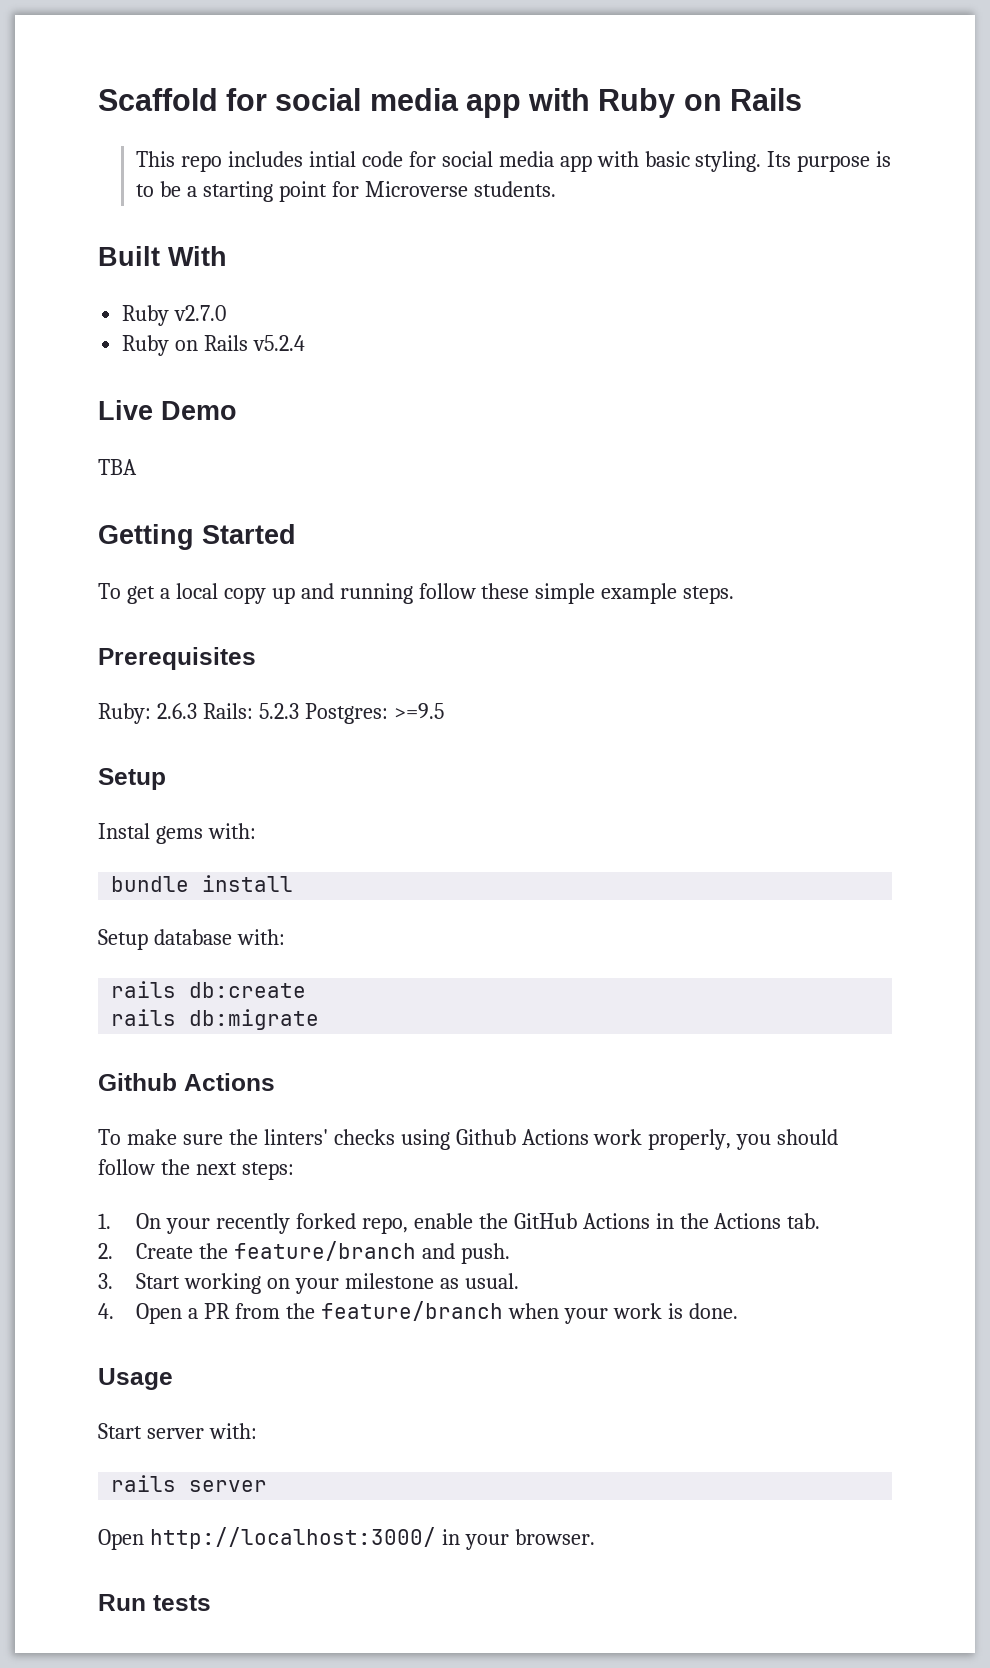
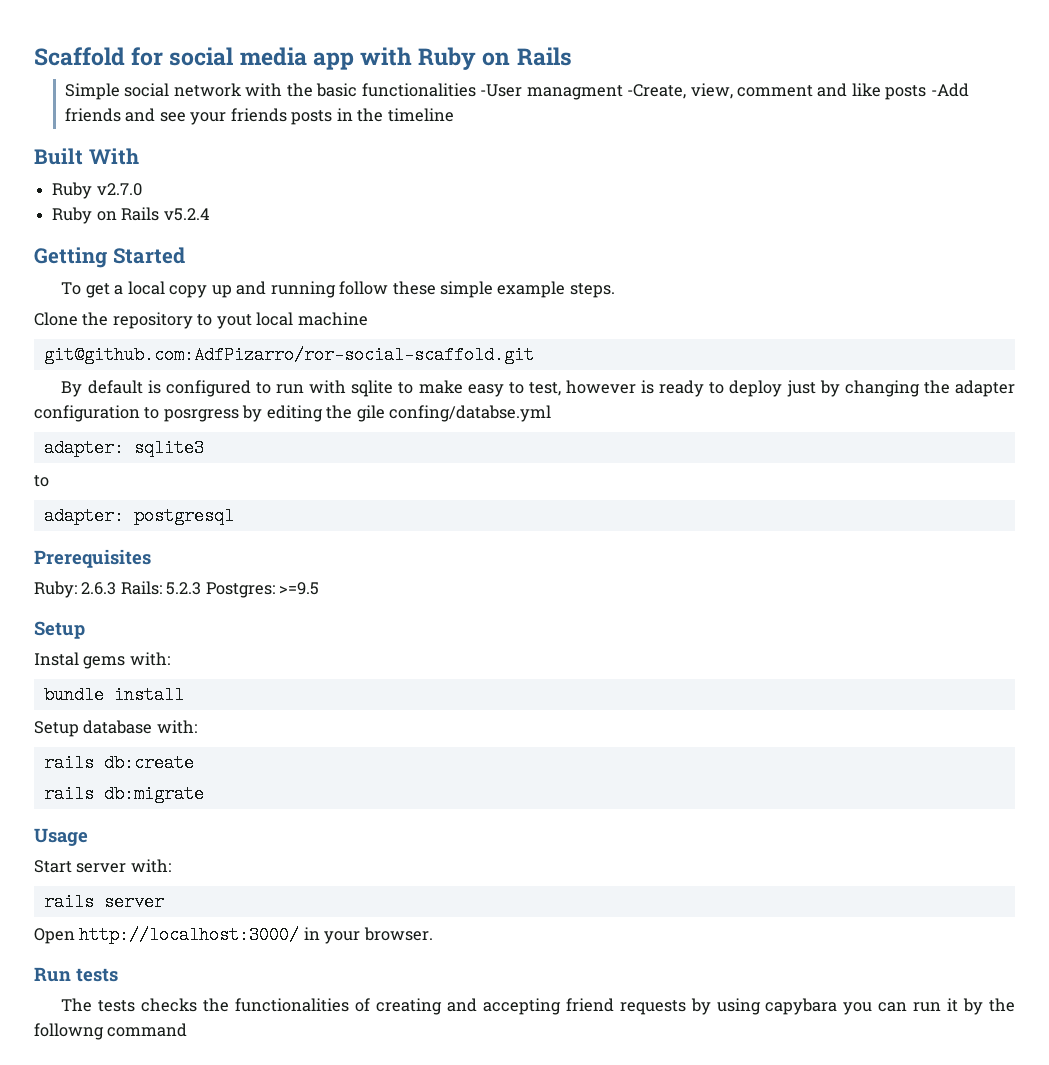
- This repo includes intial code for social media app with basic styling. Its purpose is to be a starting point for Microverse students.
+ Simple social network with the basic functionalities -User managment -Create, view, comment and like posts -Add friends and see your friends posts in the timeline
- Live Demo
- TBA
+ Clone the repository to yout local machine
+ git@github.com:AdfPizarro/ror-social-scaffold.git
+ By default is configured to run with sqlite to make easy to test, however is ready to deploy just by changing the adapter configuration to posrgress by editing the gile confing/databse.yml
+ adapter: sqlite3
+ to
+ adapter: postgresql
  rails db:migrate
- Github Actions
- To make sure the linters' checks using Github Actions work properly, you should follow the next steps:
- 1. On your recently forked repo, enable the GitHub Actions in the Actions tab.
- 2. Create the feature/branch and push.
- 3. Start working on your milestone as usual.
- 4. Open a PR from the feature/branch when your work is done.
+ The tests checks the functionalities of creating and accepting friend requests by using capybara you can run it by the followng command

